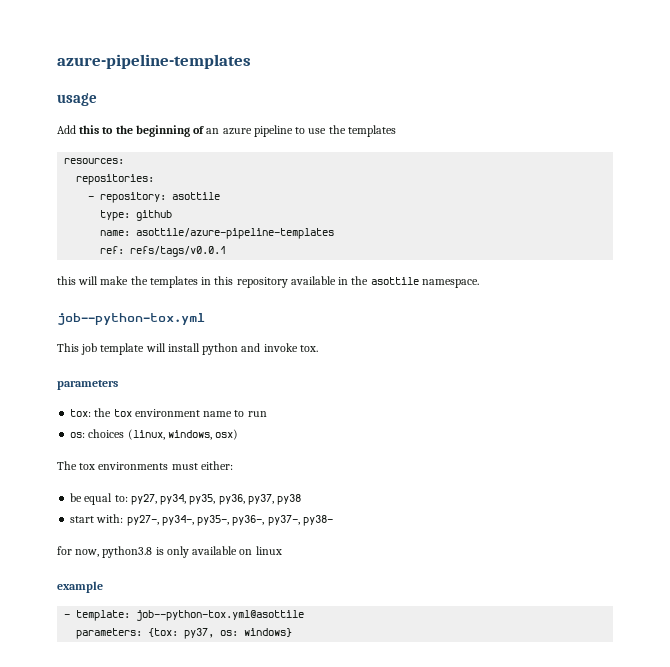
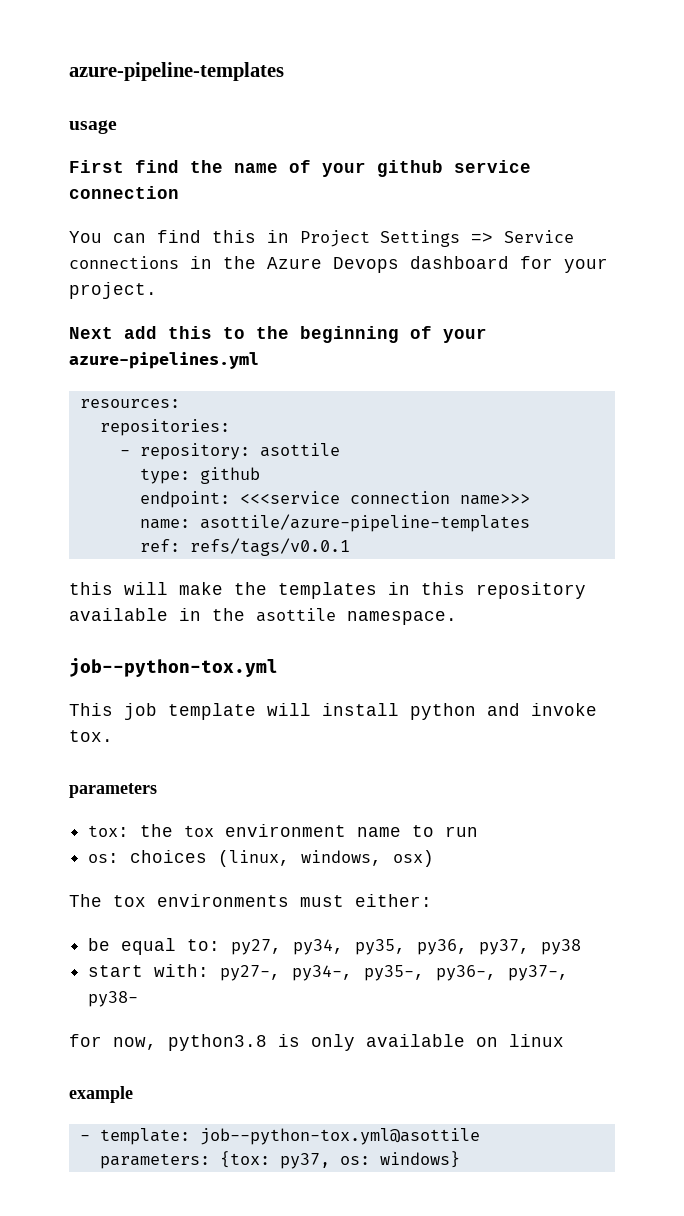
- Add this to the beginning of an azure pipeline to use the templates
+ First find the name of your github service connection
+ You can find this in Project Settings => Service connections in the Azure Devops dashboard for your project.
+ Next add this to the beginning of your azure-pipelines.yml
+ endpoint: <<<service connection name>>>

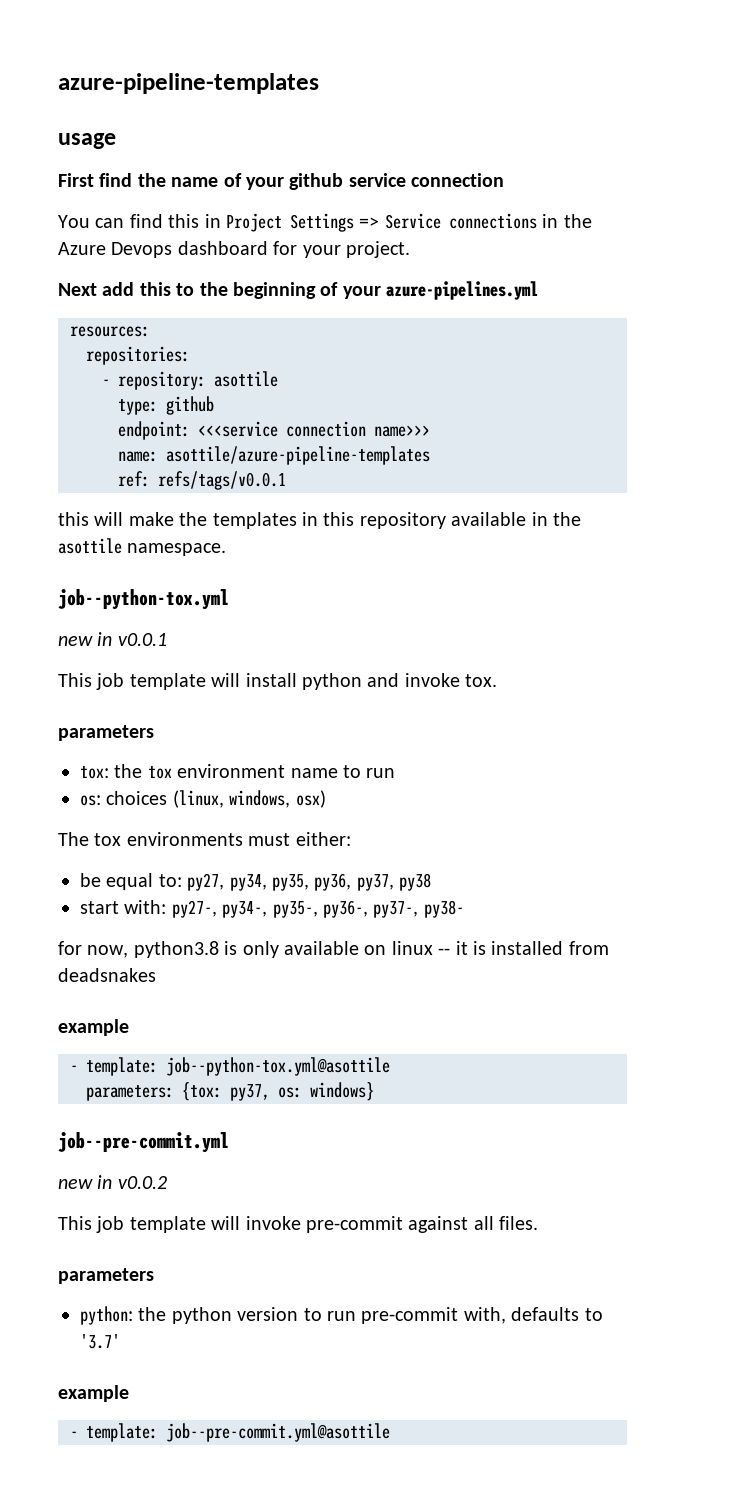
+ new in v0.0.1
- for now, python3.8 is only available on linux
+ for now, python3.8 is only available on linux -- it is installed from deadsnakes
+ job--pre-commit.yml
+ new in v0.0.2
+ This job template will invoke pre-commit against all files.
+ parameters
+ python: the python version to run pre-commit with, defaults to '3.7'
+ example
+ - template: job--pre-commit.yml@asottile

